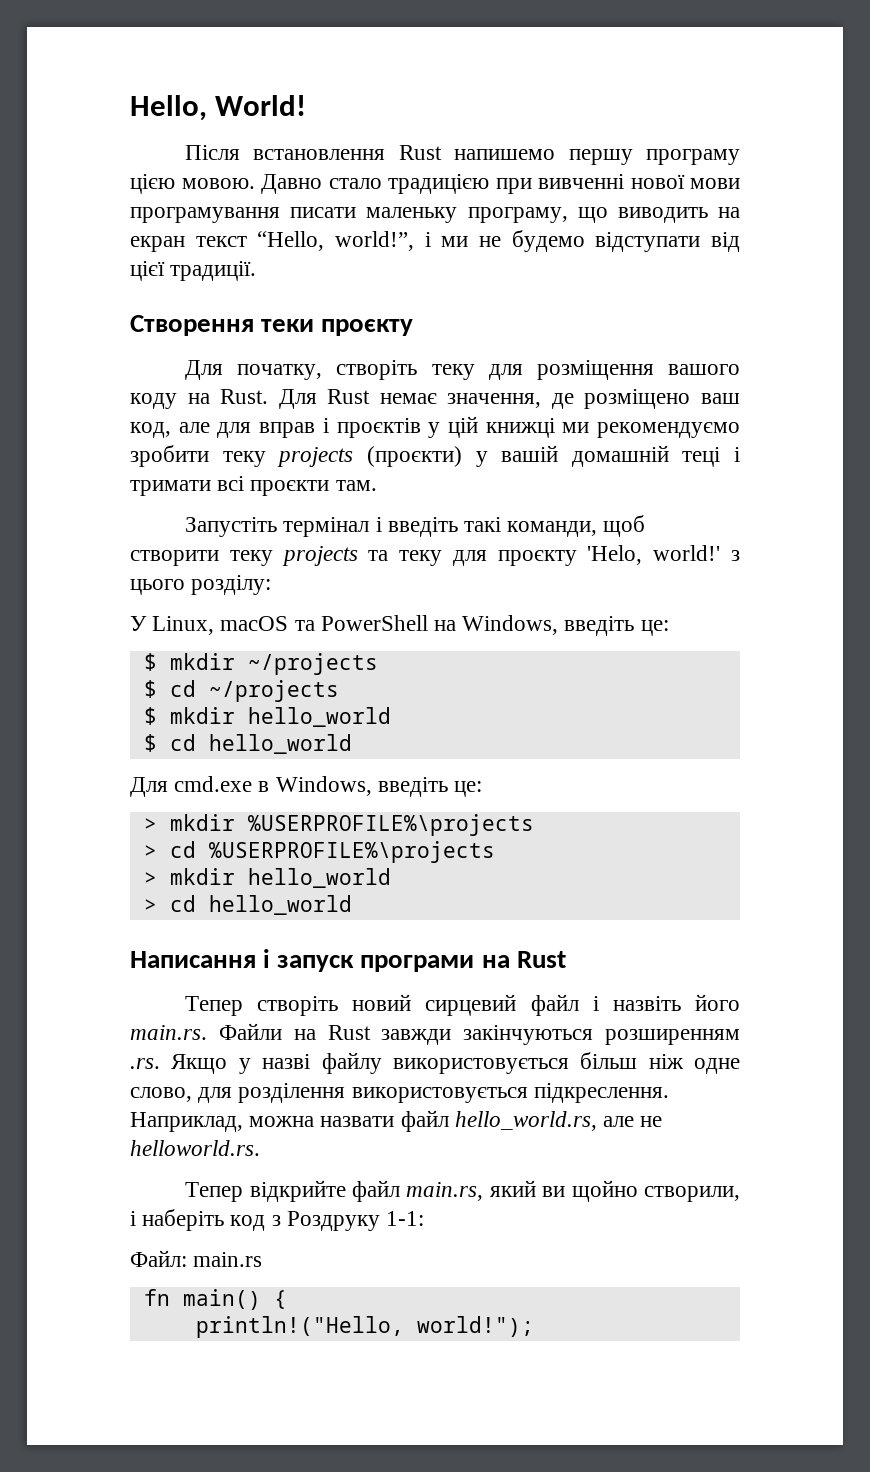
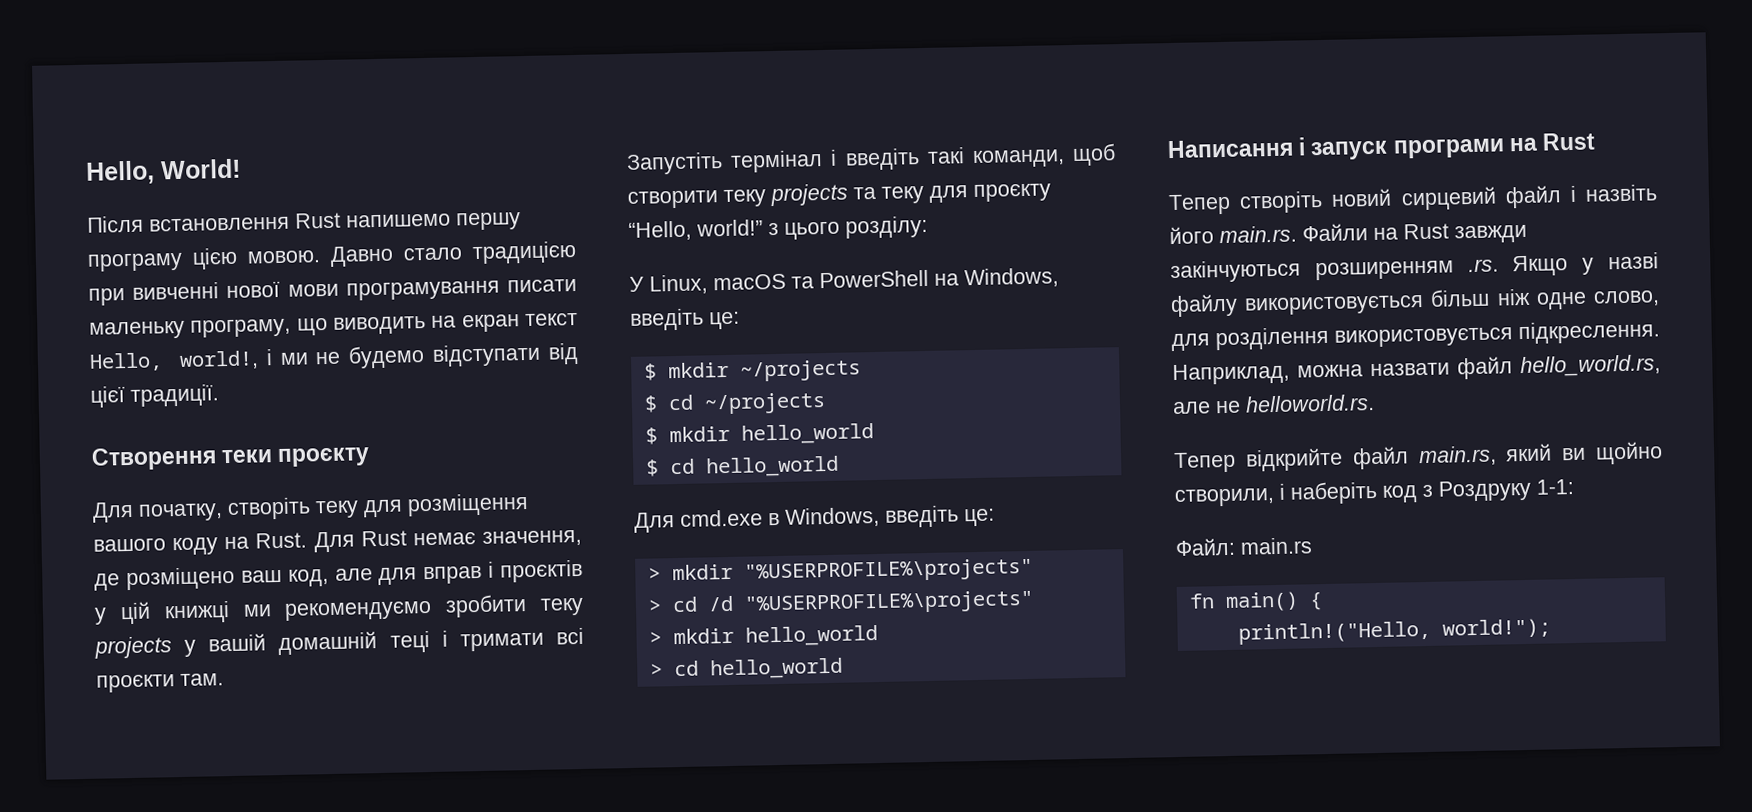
- Давно стало традицією при вивченні нової мови програмування писати маленьку програму, що виводить на екран текст “Hello, world!”, і ми не будемо відступати від цієї традиції.
+ Давно стало традицією при вивченні нової мови програмування писати маленьку програму, що виводить на екран текст Hello, world!, і ми не будемо відступати від цієї традиції.
- Для Rust немає значення, де розміщено ваш код, але для вправ і проєктів у цій книжці ми рекомендуємо зробити теку projects (проєкти) у вашій домашній теці і тримати всі проєкти там.
+ Для Rust немає значення, де розміщено ваш код, але для вправ і проєктів у цій книжці ми рекомендуємо зробити теку projects у вашій домашній теці і тримати всі проєкти там.
- Запустіть термінал і введіть такі команди, щоб створити теку projects та теку для проєкту 'Helo, world!' з цього розділу:
+ Запустіть термінал і введіть такі команди, щоб створити теку projects та теку для проєкту “Hello, world!” з цього розділу:
- > mkdir %USERPROFILE%\projects
- > cd %USERPROFILE%\projects
+ > mkdir "%USERPROFILE%\projects"
+ > cd /d "%USERPROFILE%\projects"

